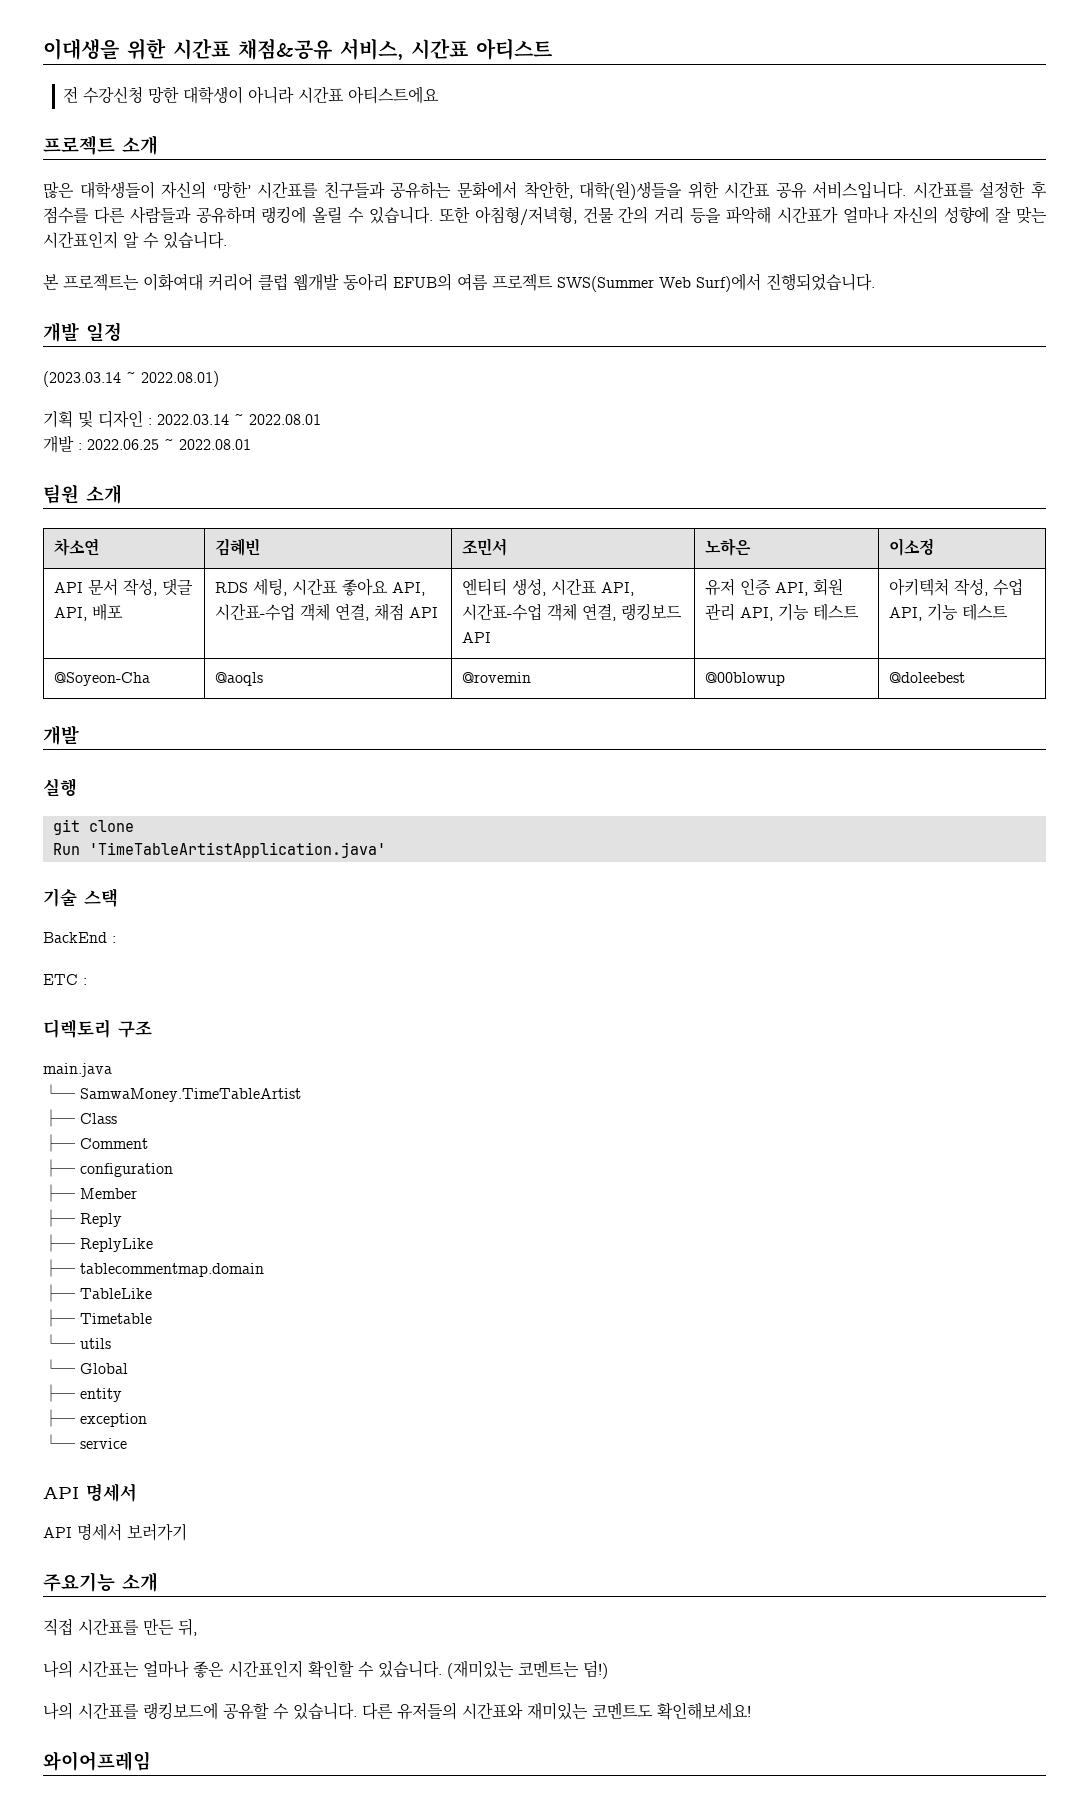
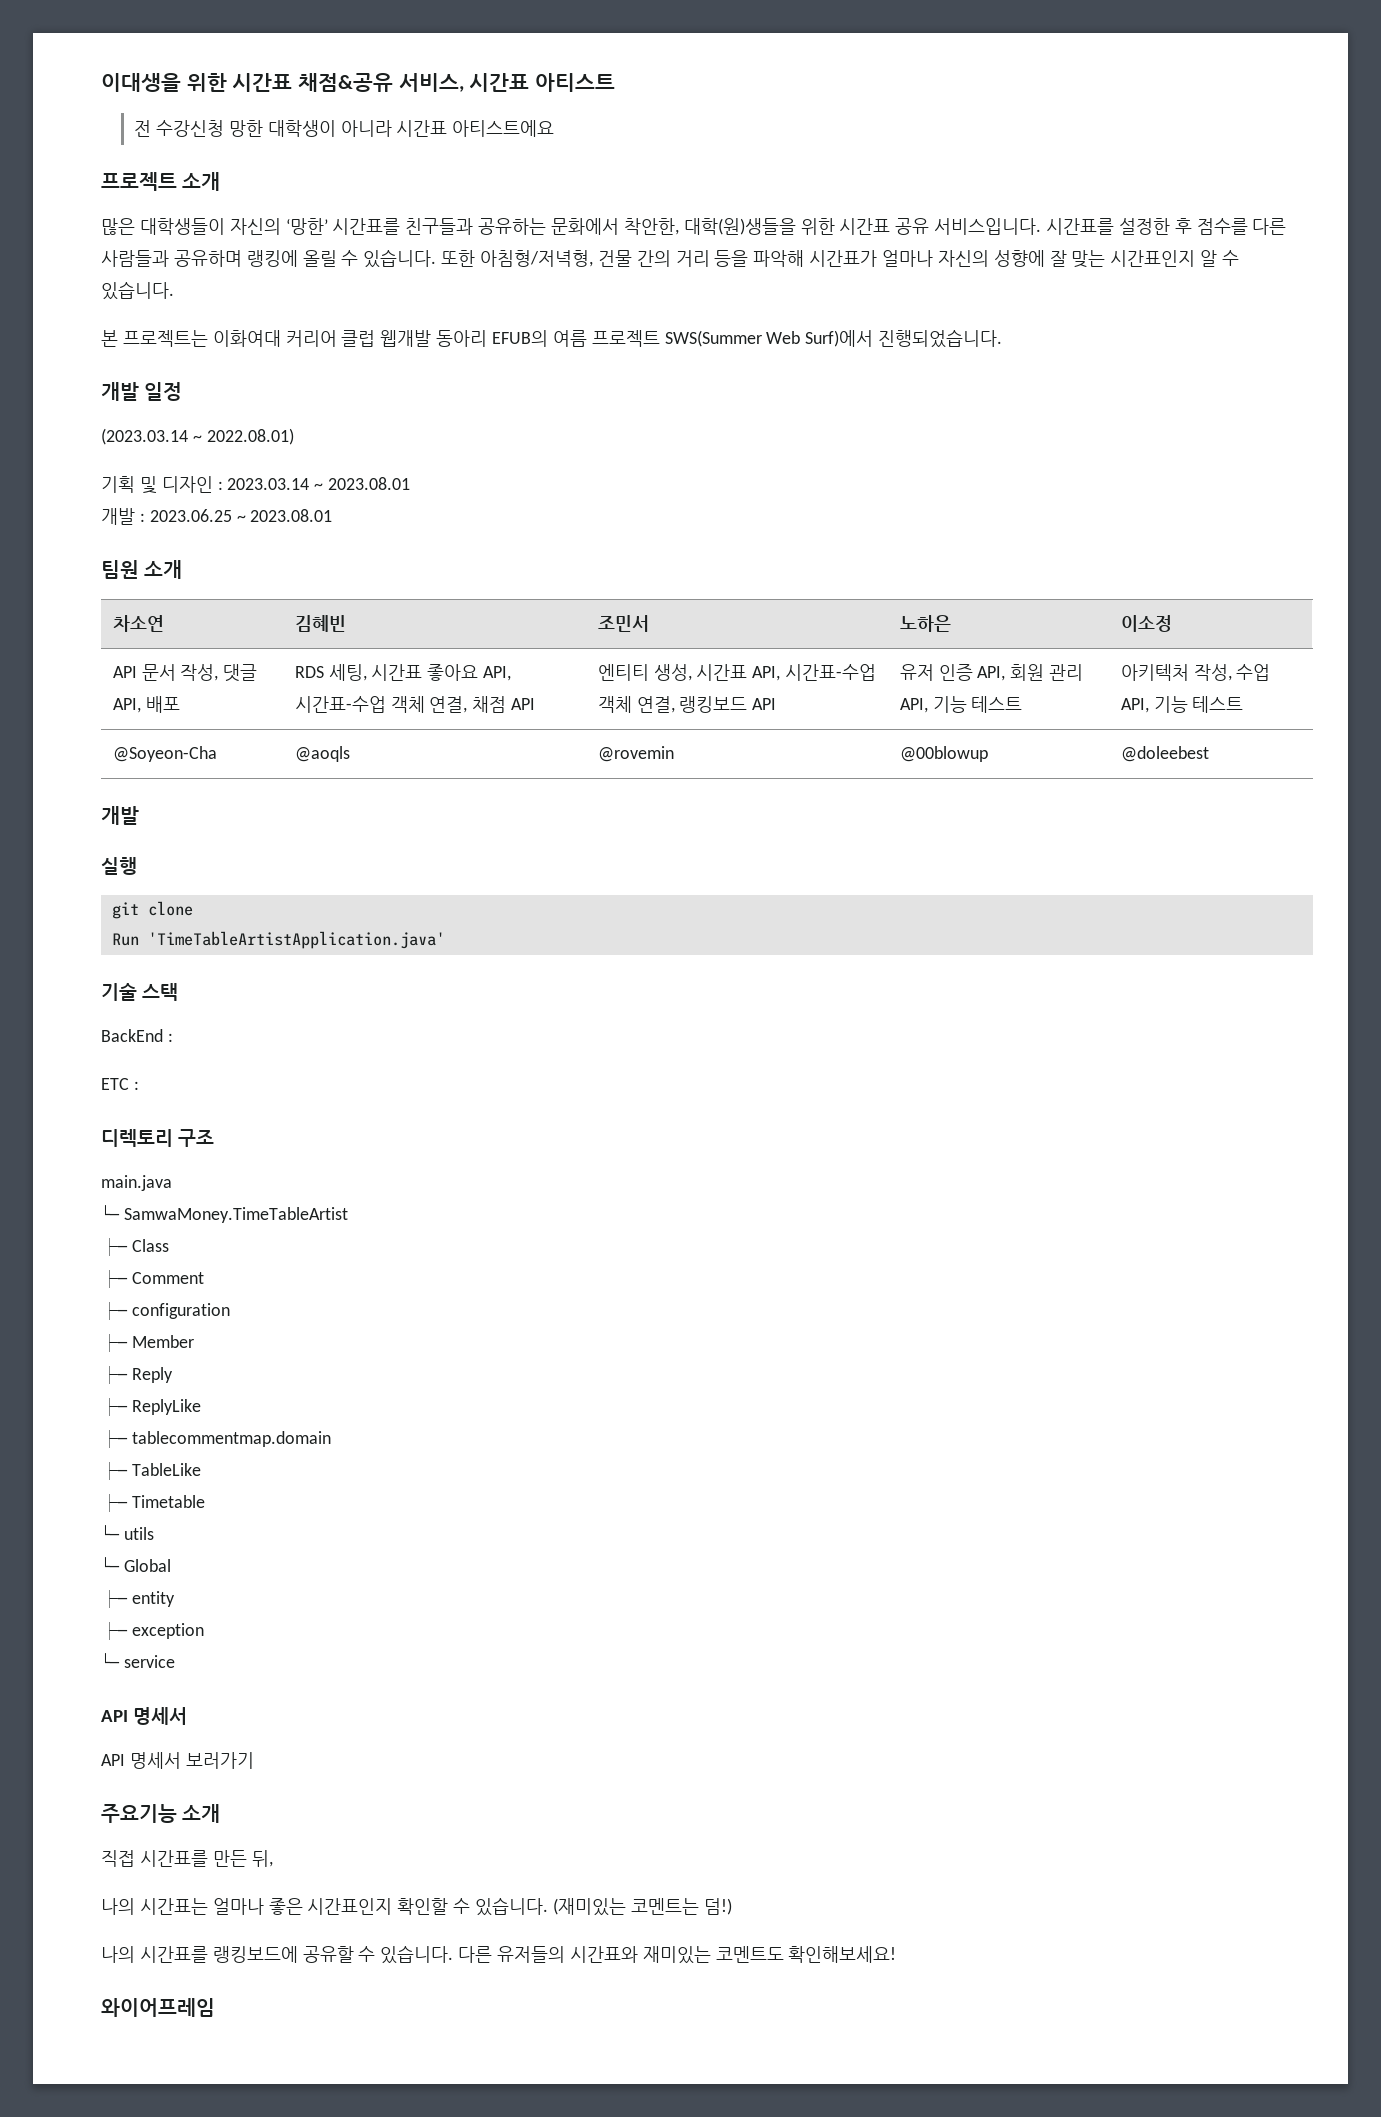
- 기획 및 디자인 : 2022.03.14 ~ 2022.08.01
+ 기획 및 디자인 : 2023.03.14 ~ 2023.08.01
- 개발 : 2022.06.25 ~ 2022.08.01
+ 개발 : 2023.06.25 ~ 2023.08.01

